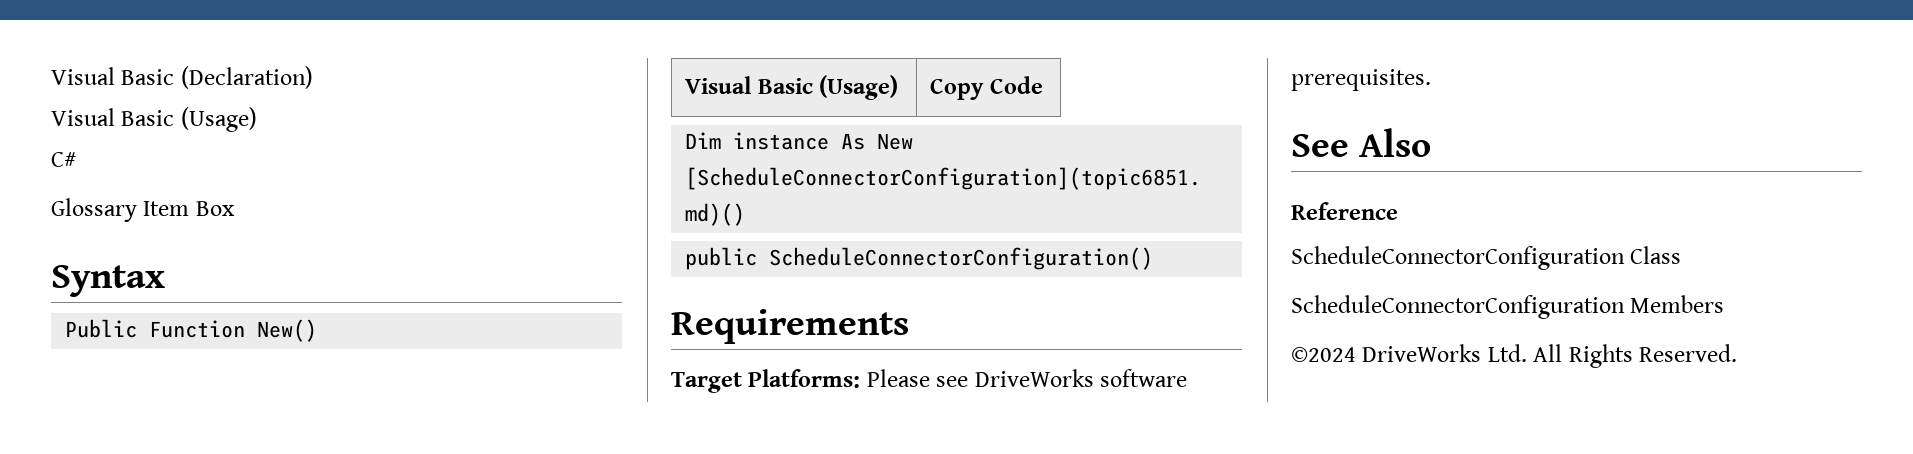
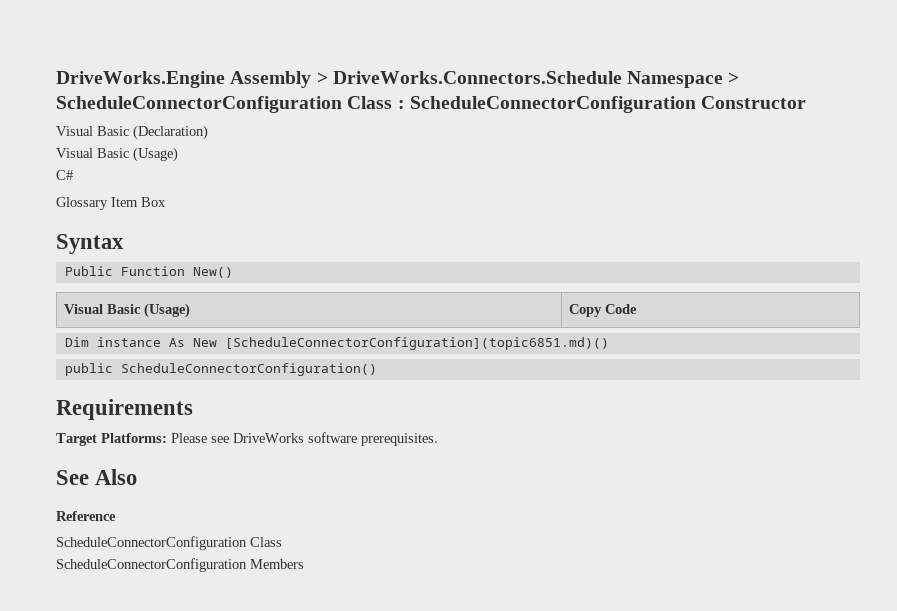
+ DriveWorks.Engine Assembly > DriveWorks.Connectors.Schedule Namespace > ScheduleConnectorConfiguration Class : ScheduleConnectorConfiguration Constructor
- ©2024 DriveWorks Ltd. All Rights Reserved.

